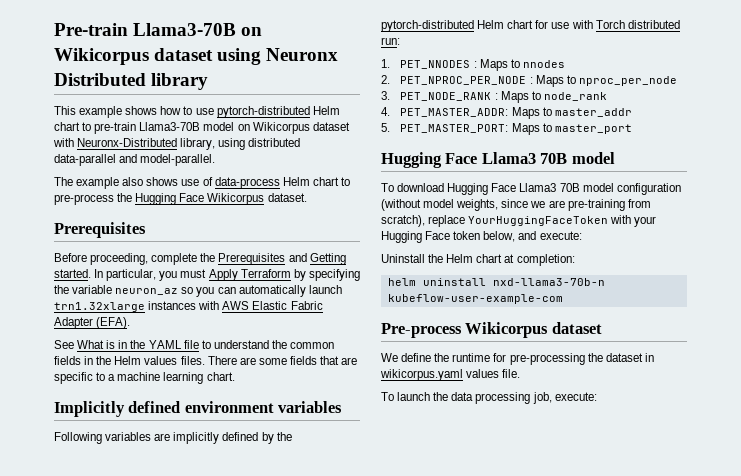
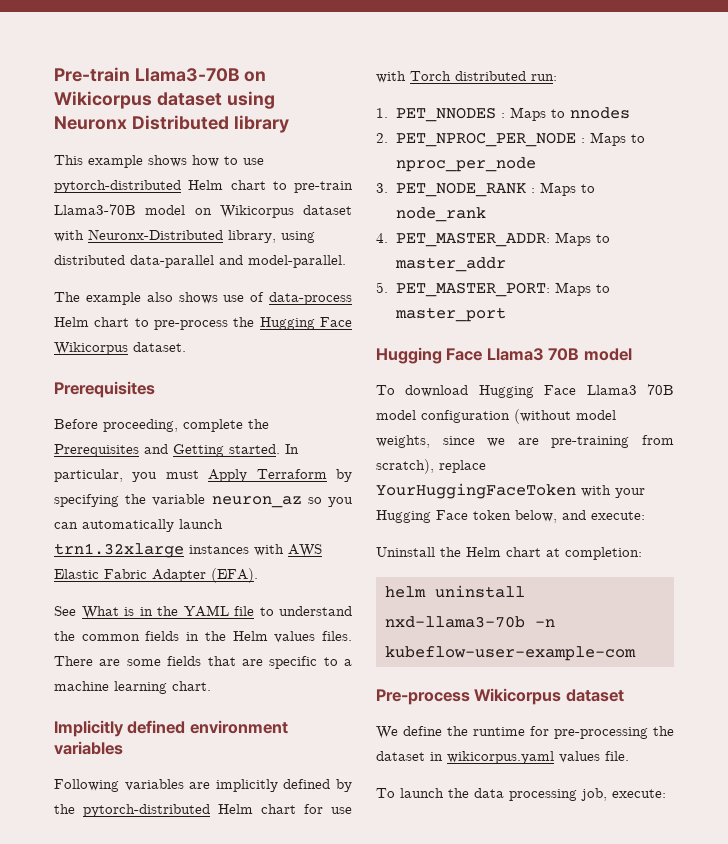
- helm uninstall nxd-llama3-70b-n kubeflow-user-example-com
+ helm uninstall nxd-llama3-70b -n kubeflow-user-example-com

